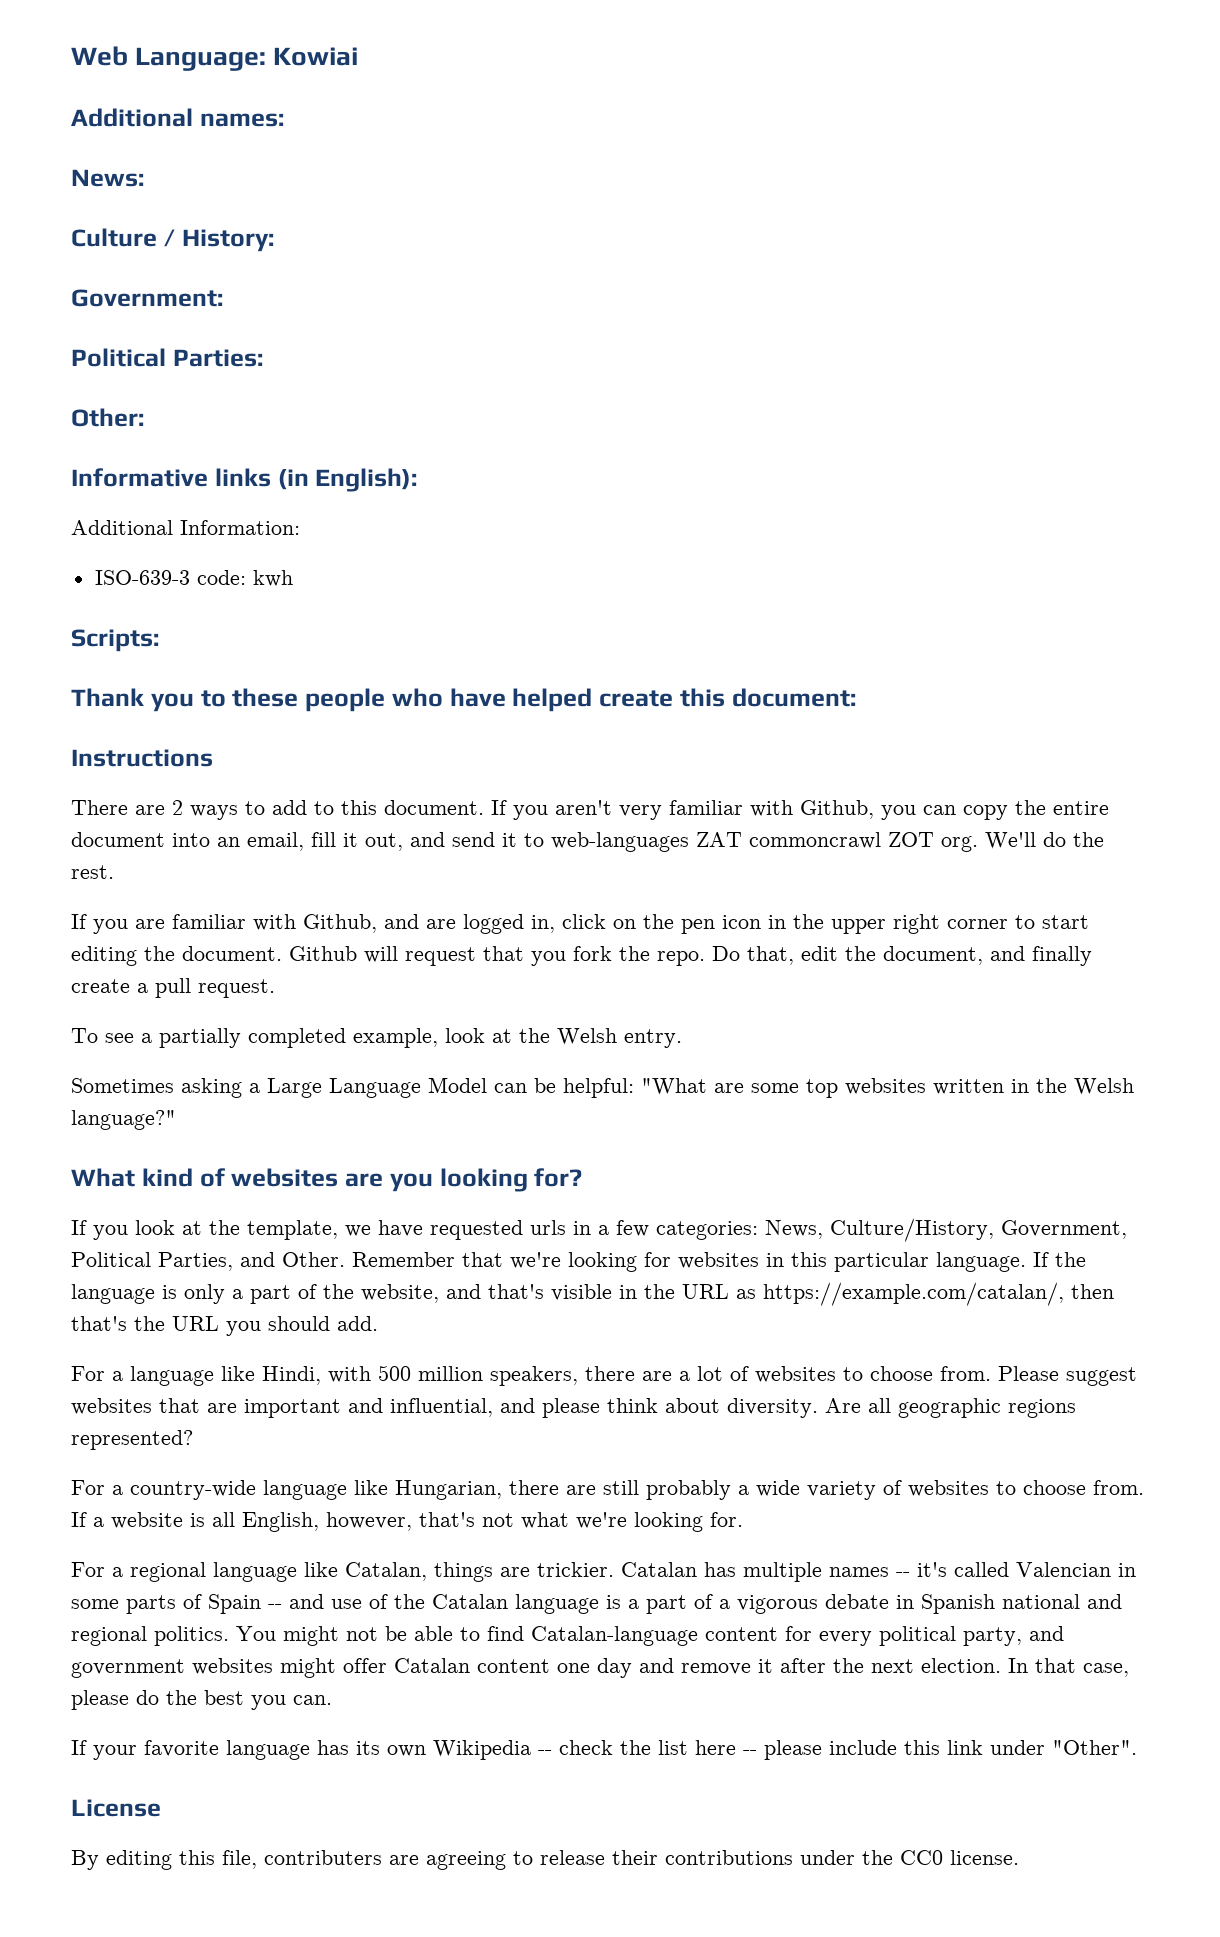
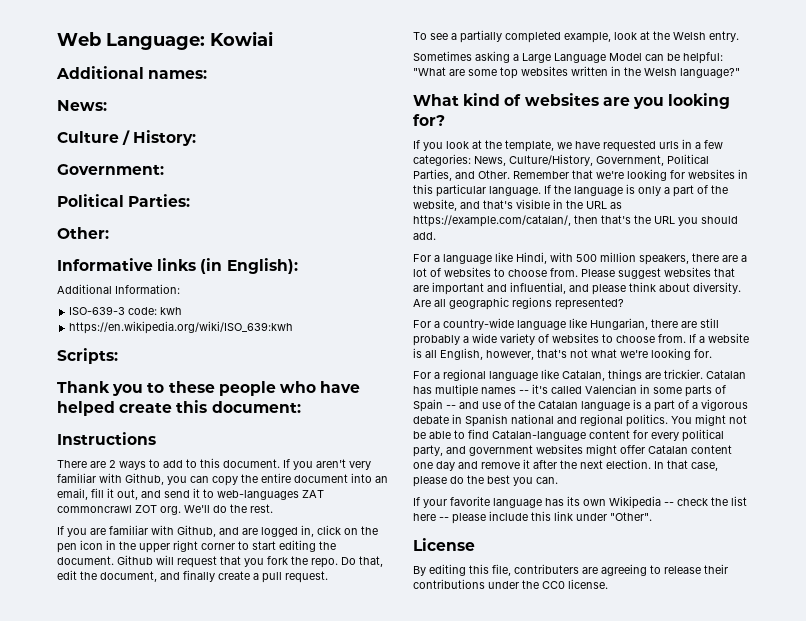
+ https://en.wikipedia.org/wiki/ISO_639:kwh

